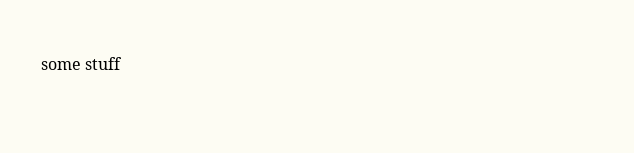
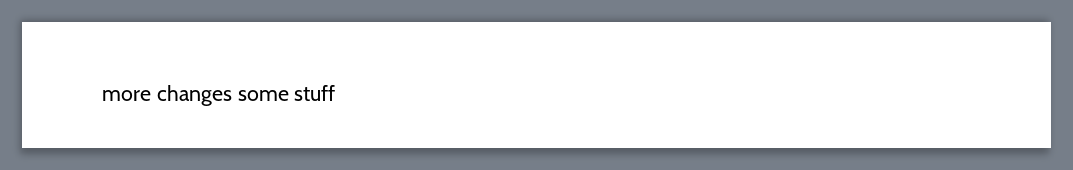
- some stuff
+ more changes some stuff

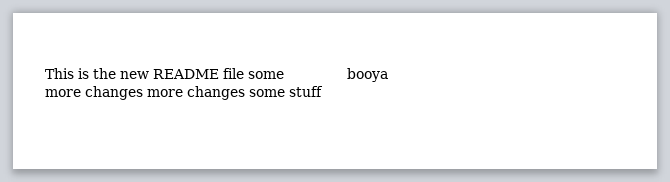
- more changes some stuff
+ This is the new README file some more changes more changes some stuff booya

